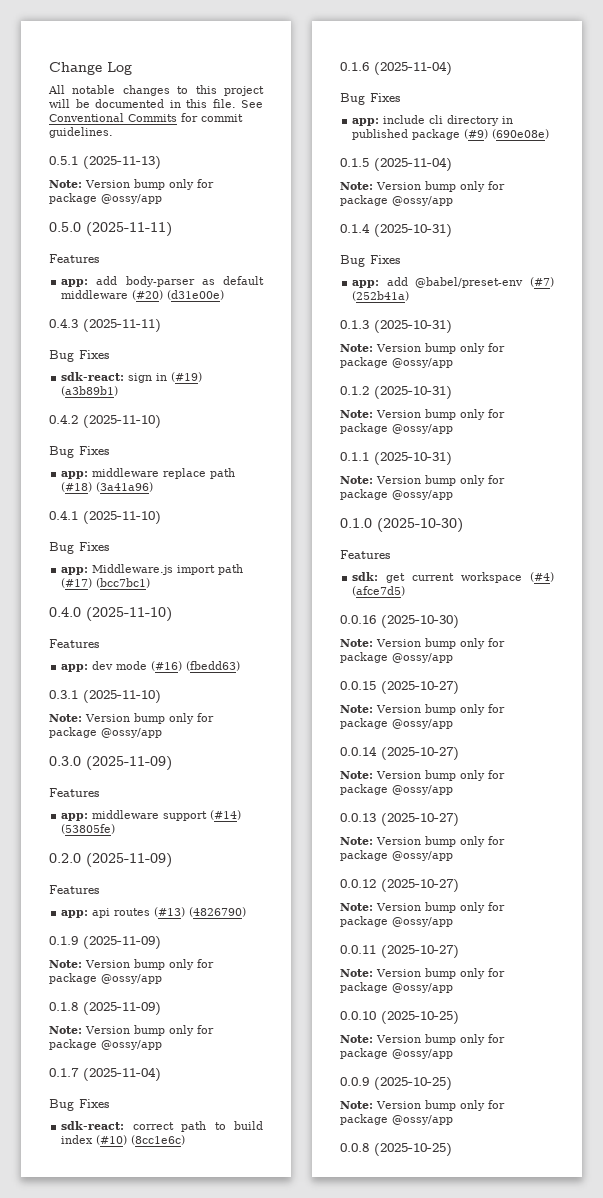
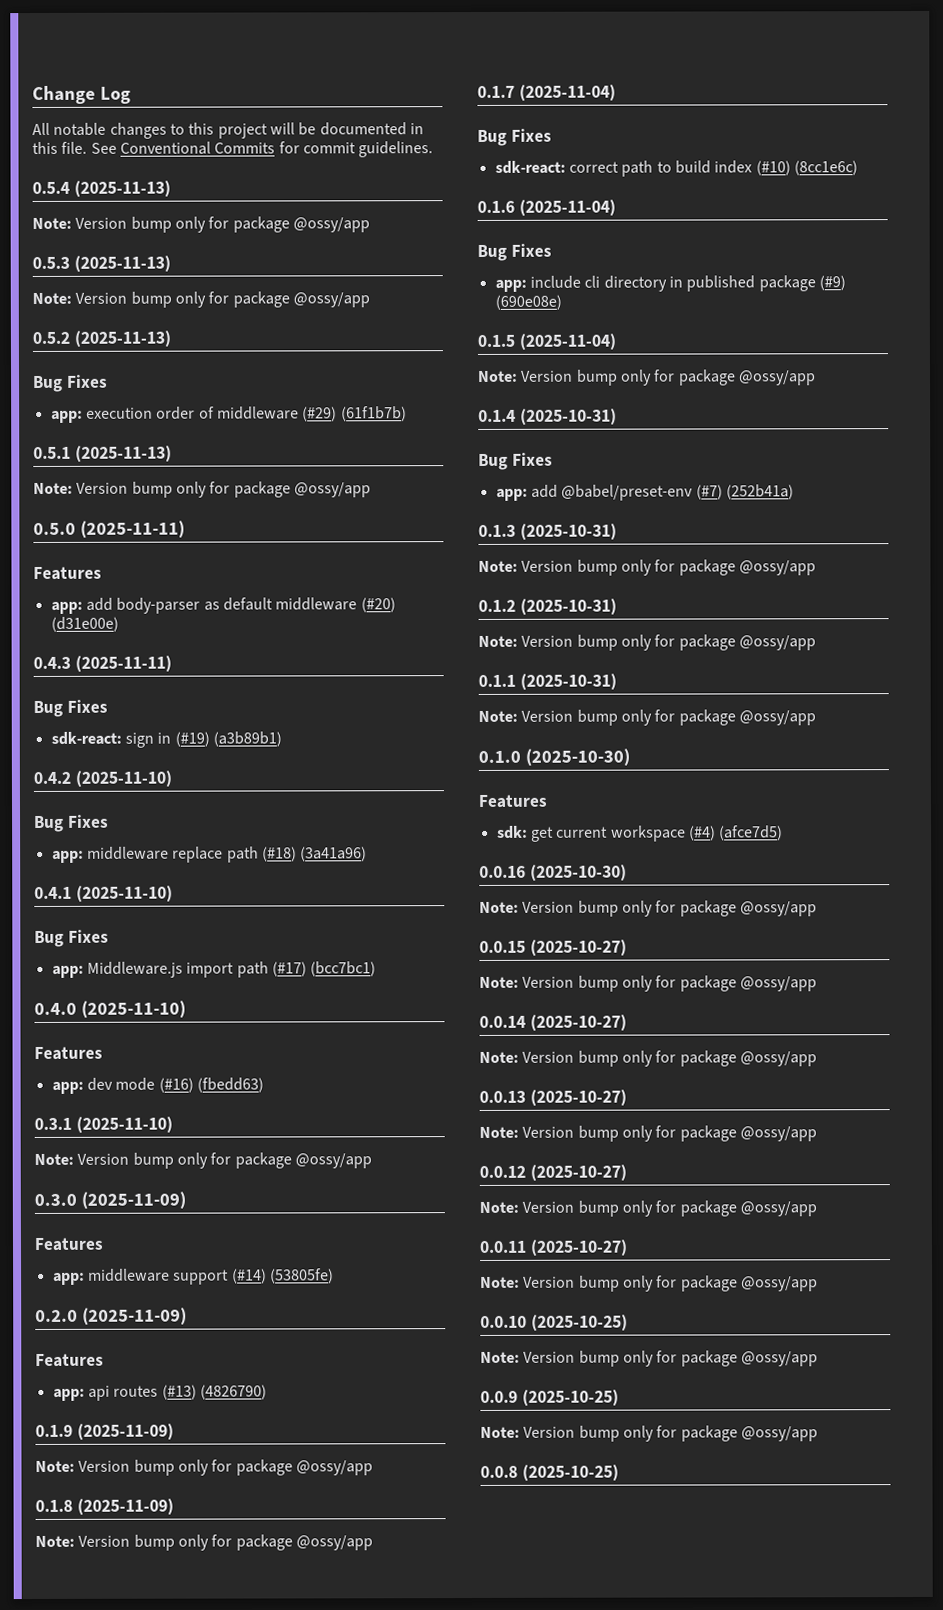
+ 0.5.4 (2025-11-13)
+ Note: Version bump only for package @ossy/app
+ 0.5.3 (2025-11-13)
+ Note: Version bump only for package @ossy/app
+ 0.5.2 (2025-11-13)
+ Bug Fixes
+ app: execution order of middleware (#29) (61f1b7b)

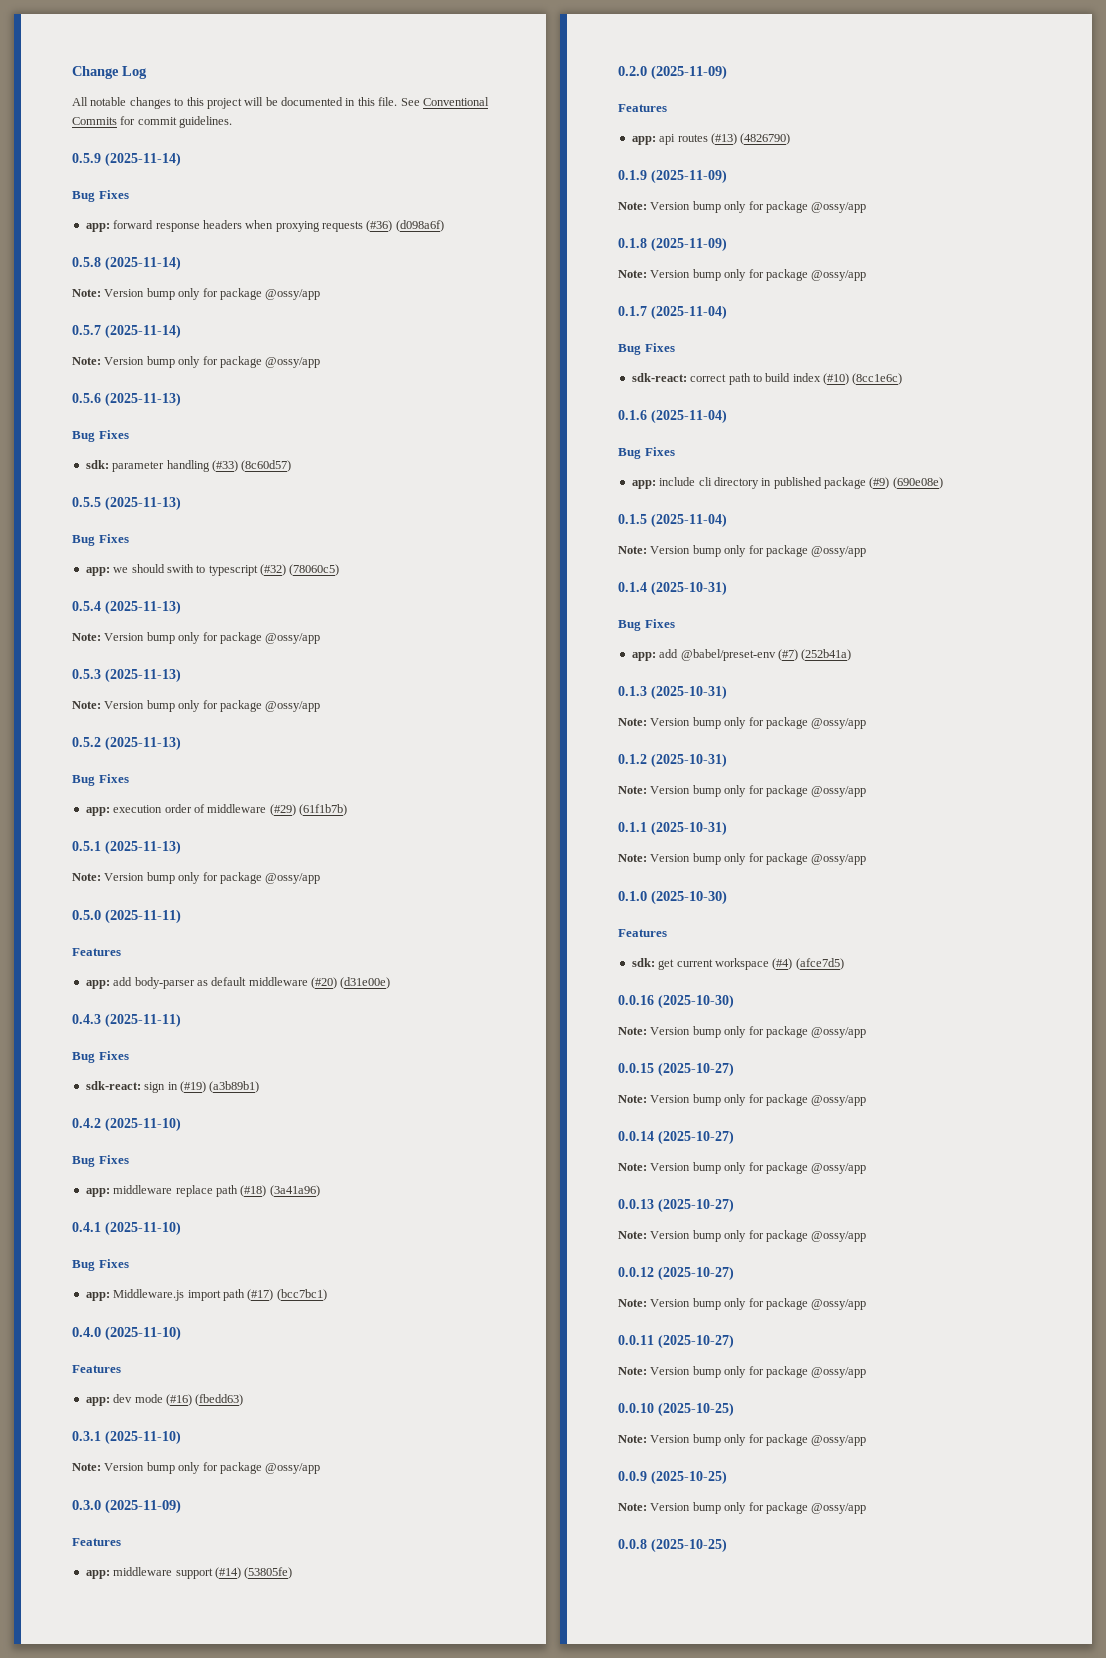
+ 0.5.9 (2025-11-14)
+ Bug Fixes
+ app: forward response headers when proxying requests (#36) (d098a6f)
+ 0.5.8 (2025-11-14)
+ Note: Version bump only for package @ossy/app
+ 0.5.7 (2025-11-14)
+ Note: Version bump only for package @ossy/app
+ 0.5.6 (2025-11-13)
+ Bug Fixes
+ sdk: parameter handling (#33) (8c60d57)
+ 0.5.5 (2025-11-13)
+ Bug Fixes
+ app: we should swith to typescript (#32) (78060c5)

